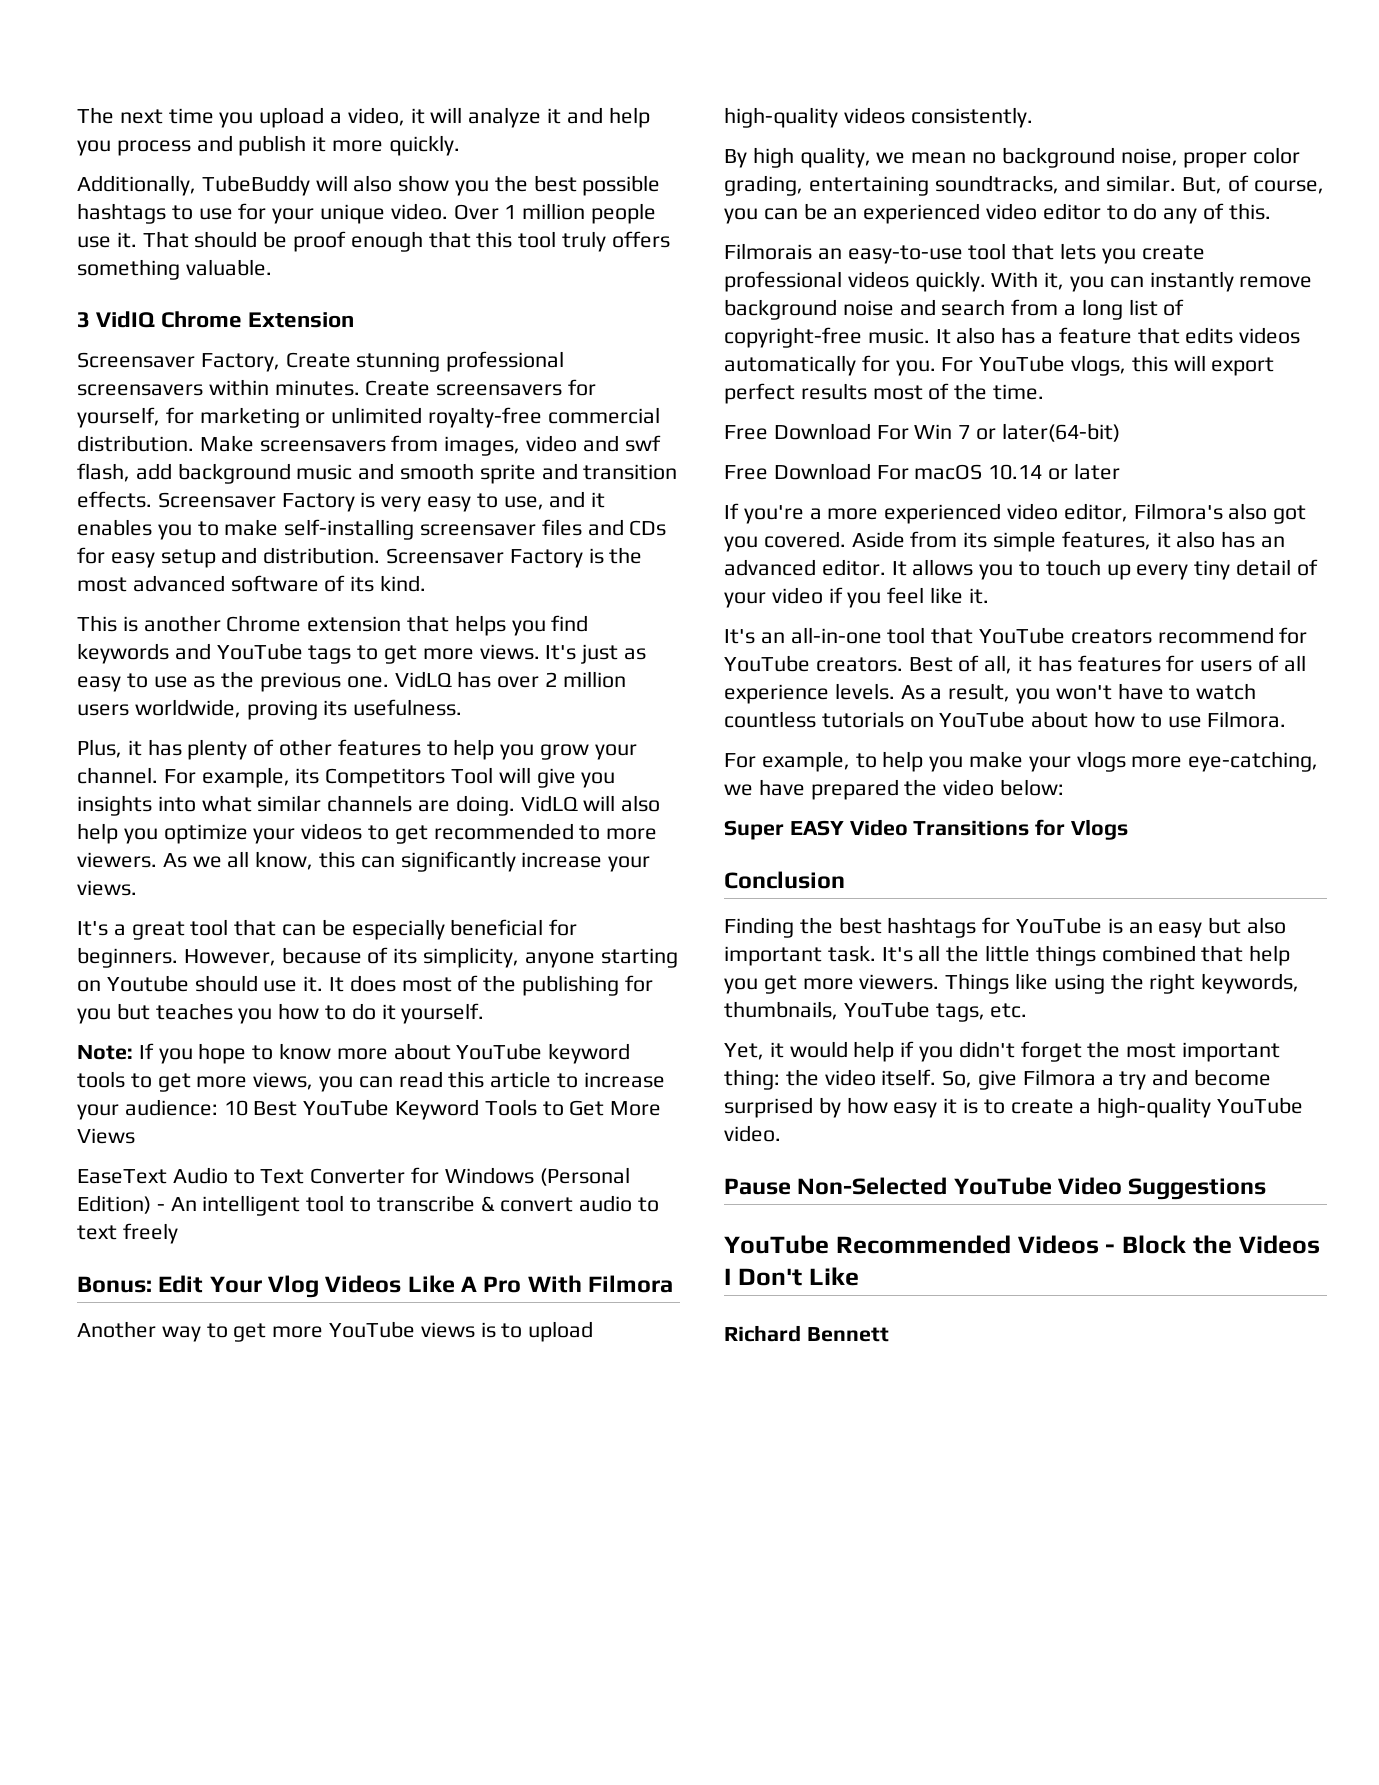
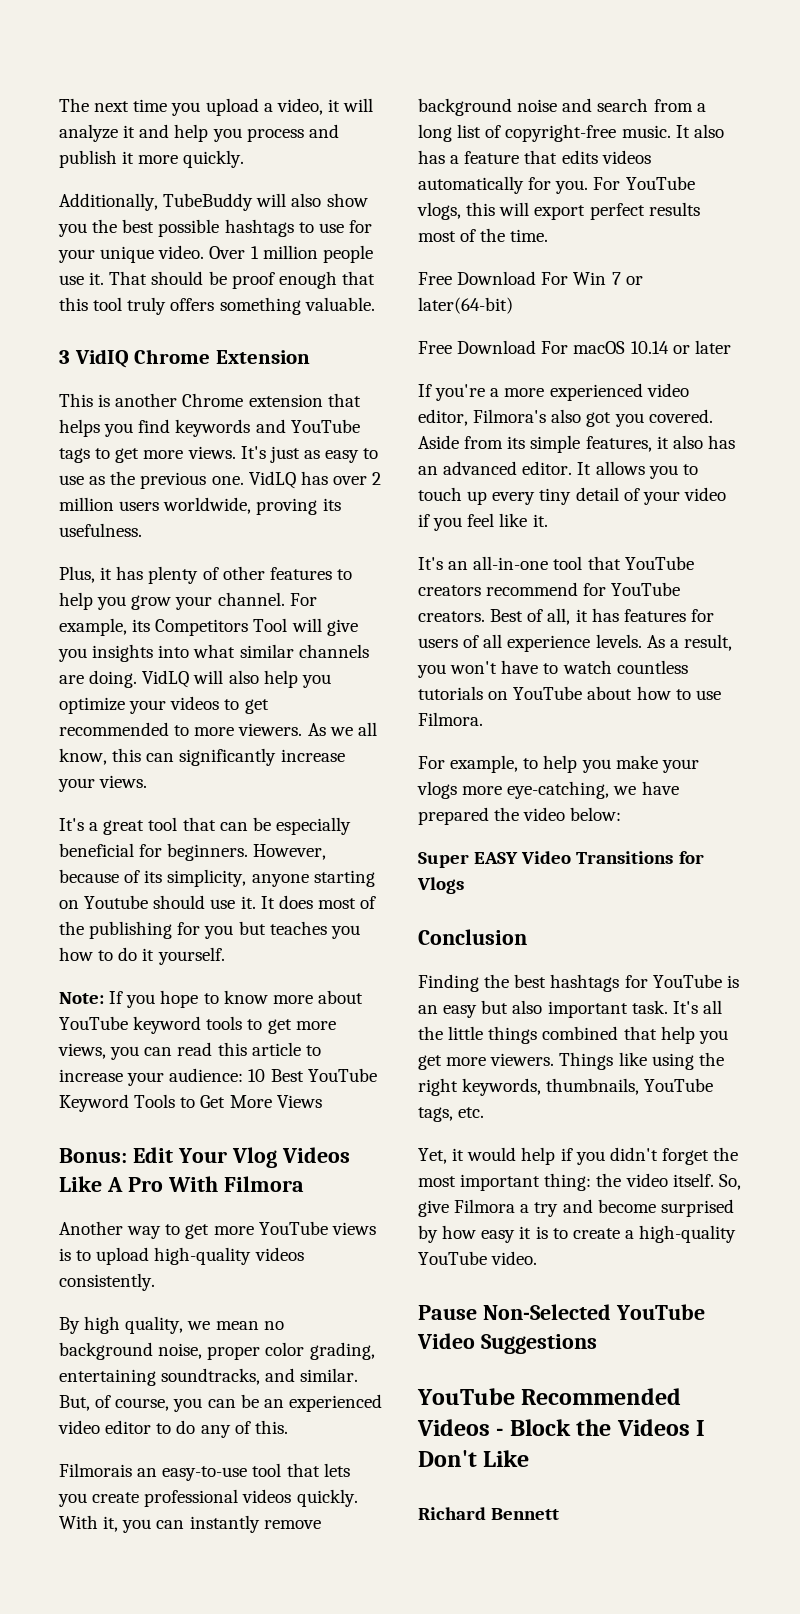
- Screensaver Factory, Create stunning professional screensavers within minutes. Create screensavers for yourself, for marketing or unlimited royalty-free commercial distribution. Make screensavers from images, video and swf flash, add background music and smooth sprite and transition effects. Screensaver Factory is very easy to use, and it enables you to make self-installing screensaver files and CDs for easy setup and distribution. Screensaver Factory is the most advanced software of its kind.
- EaseText Audio to Text Converter for Windows (Personal Edition) - An intelligent tool to transcribe & convert audio to text freely

